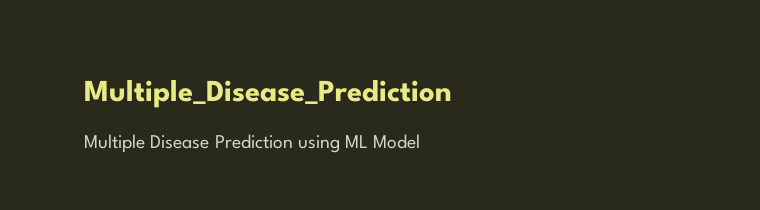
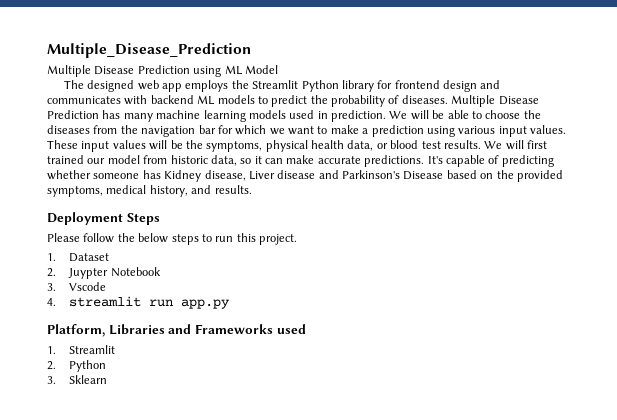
+ The designed web app employs the Streamlit Python library for frontend design and communicates with backend ML models to predict the probability of diseases. Multiple Disease Prediction has many machine learning models used in prediction. We will be able to choose the diseases from the navigation bar for which we want to make a prediction using various input values. These input values will be the symptoms, physical health data, or blood test results. We will first trained our model from historic data, so it can make accurate predictions. It's capable of predicting whether someone has Kidney disease, Liver disease and Parkinson's Disease based on the provided symptoms, medical history, and results.
+ Deployment Steps
+ Please follow the below steps to run this project.
+ 1. Dataset
+ 2. Juypter Notebook
+ 3. Vscode
+ 4. streamlit run app.py
+ Platform, Libraries and Frameworks used
+ 1. Streamlit
+ 2. Python
+ 3. Sklearn

